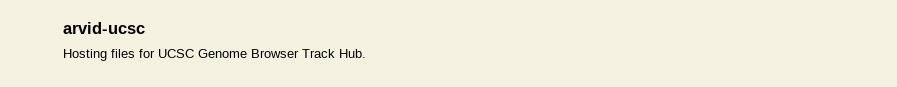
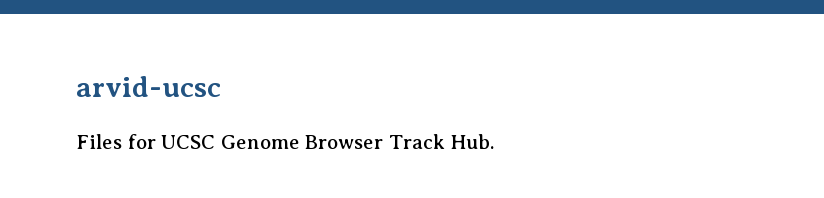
- Hosting files for UCSC Genome Browser Track Hub.
+ Files for UCSC Genome Browser Track Hub.

